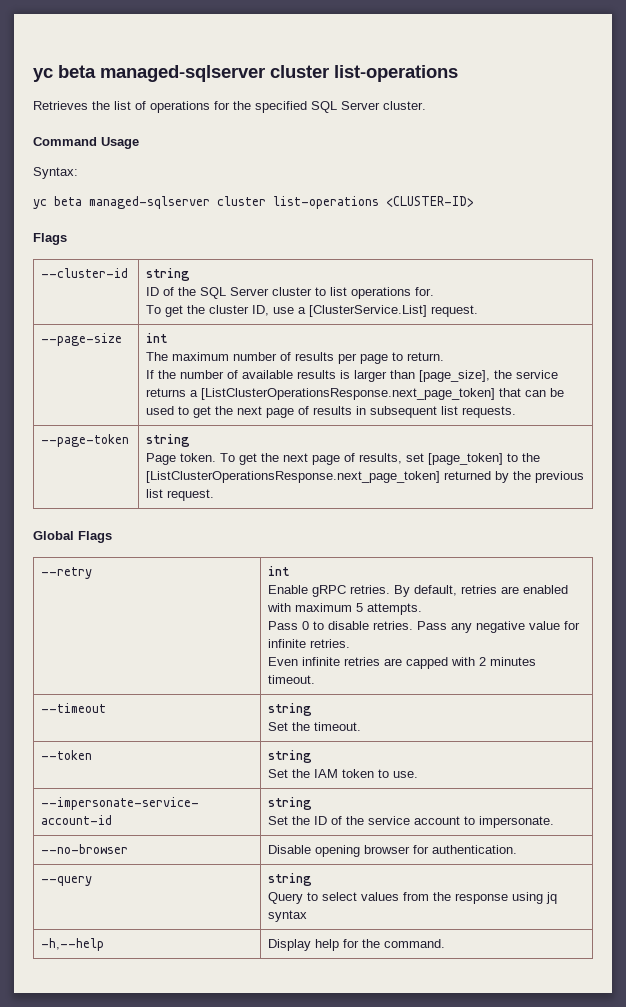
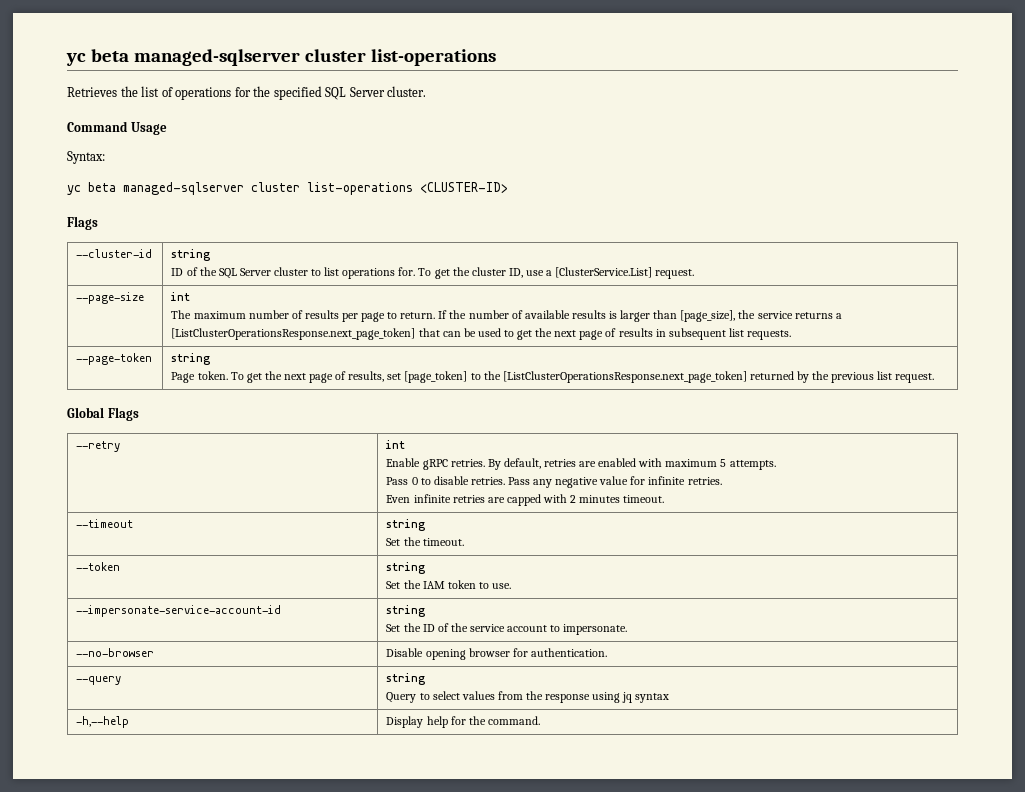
  --cluster-id | string
- ID of the SQL Server cluster to list operations for.
- To get the cluster ID, use a [ClusterService.List] request.
+ ID of the SQL Server cluster to list operations for. To get the cluster ID, use a [ClusterService.List] request.
- The maximum number of results per page to return.
- If the number of available results is larger than [page_size], the service returns a [ListClusterOperationsResponse.next_page_token] that can be used to get the next page of results in subsequent list requests.
+ The maximum number of results per page to return. If the number of available results is larger than [page_size], the service returns a [ListClusterOperationsResponse.next_page_token] that can be used to get the next page of results in subsequent list requests.

